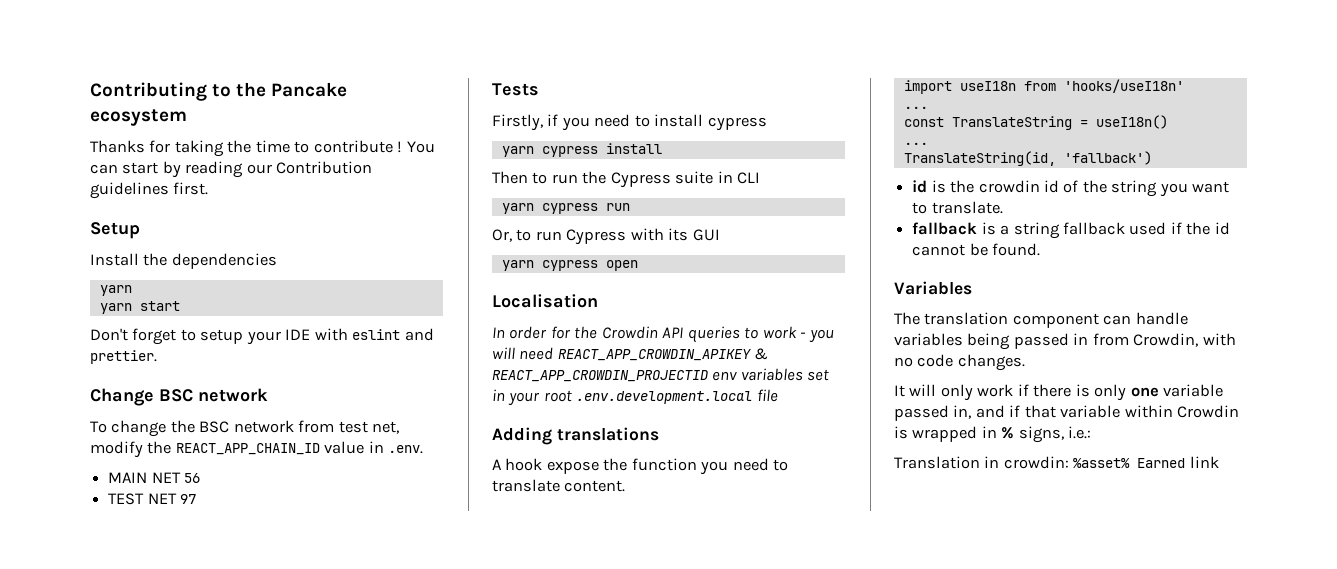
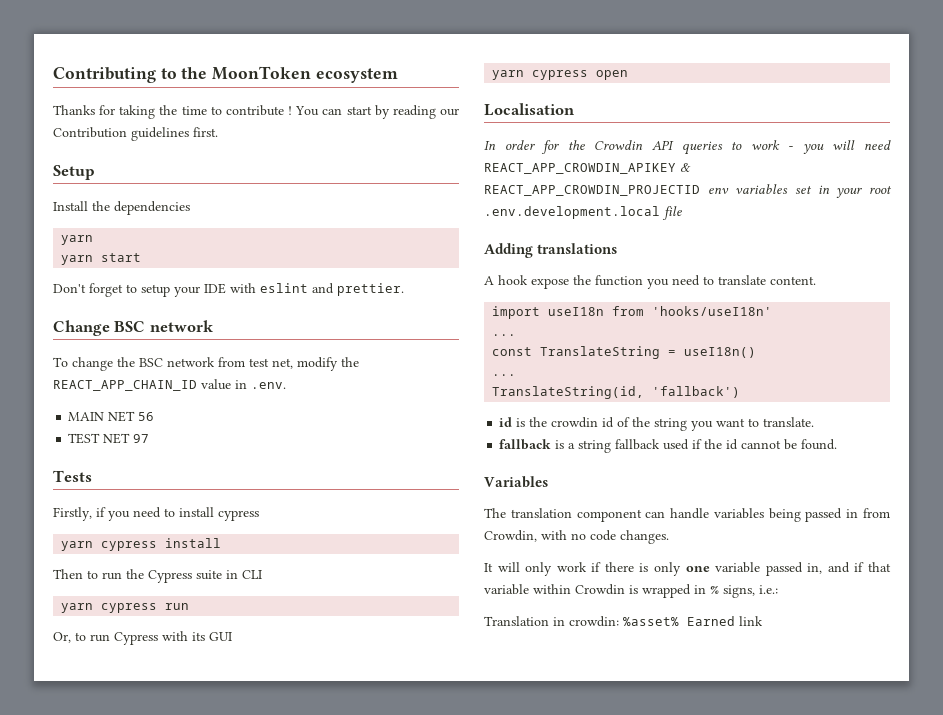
- Contributing to the Pancake ecosystem
+ Contributing to the MoonToken ecosystem

